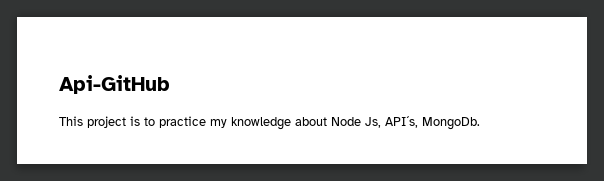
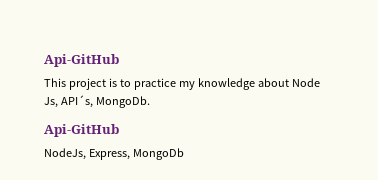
  This project is to practice my knowledge about Node Js, API´s, MongoDb.
+ Api-GitHub
+ NodeJs, Express, MongoDb

